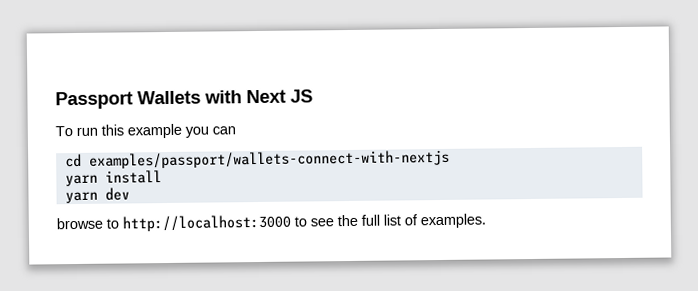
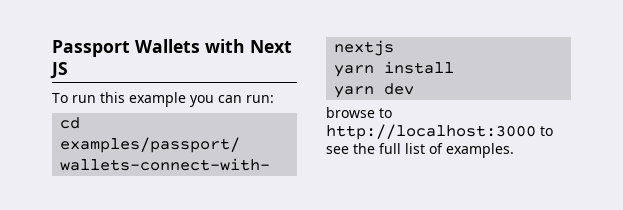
- To run this example you can
+ To run this example you can run:

